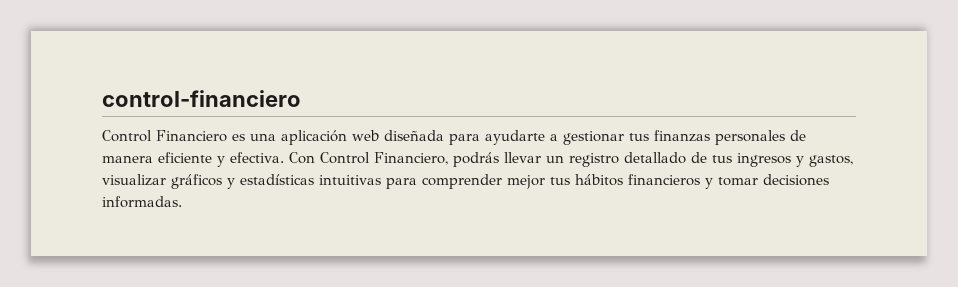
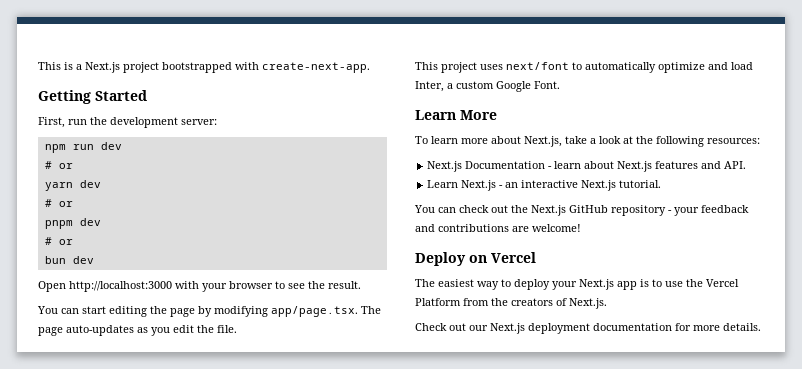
- control-financiero
- Control Financiero es una aplicación web diseñada para ayudarte a gestionar tus finanzas personales de manera eficiente y efectiva. Con Control Financiero, podrás llevar un registro detallado de tus ingresos y gastos, visualizar gráficos y estadísticas intuitivas para comprender mejor tus hábitos financieros y tomar decisiones informadas.
+ This is a Next.js project bootstrapped with create-next-app.
+ Getting Started
+ First, run the development server:
+ npm run dev
+ # or
+ yarn dev
+ # or
+ pnpm dev
+ # or
+ bun dev
+ Open http://localhost:3000 with your browser to see the result.
+ You can start editing the page by modifying app/page.tsx. The page auto-updates as you edit the file.
+ This project uses next/font to automatically optimize and load Inter, a custom Google Font.
+ Learn More
+ To learn more about Next.js, take a look at the following resources:
+ Next.js Documentation - learn about Next.js features and API.
+ Learn Next.js - an interactive Next.js tutorial.
+ You can check out the Next.js GitHub repository - your feedback and contributions are welcome!
+ Deploy on Vercel
+ The easiest way to deploy your Next.js app is to use the Vercel Platform from the creators of Next.js.
+ Check out our Next.js deployment documentation for more details.

